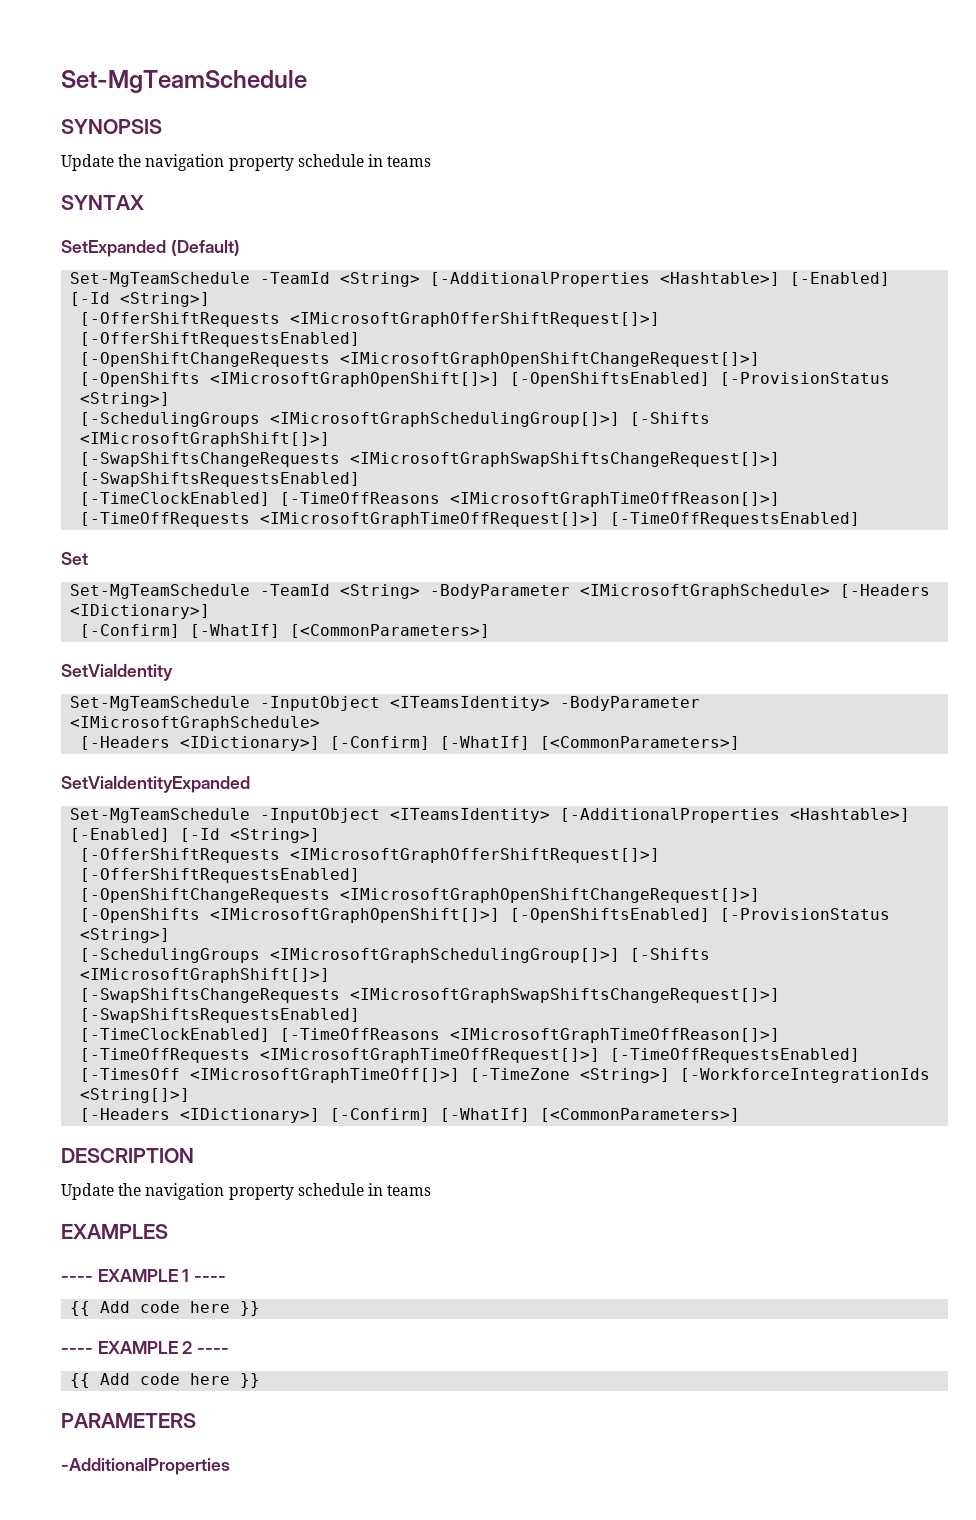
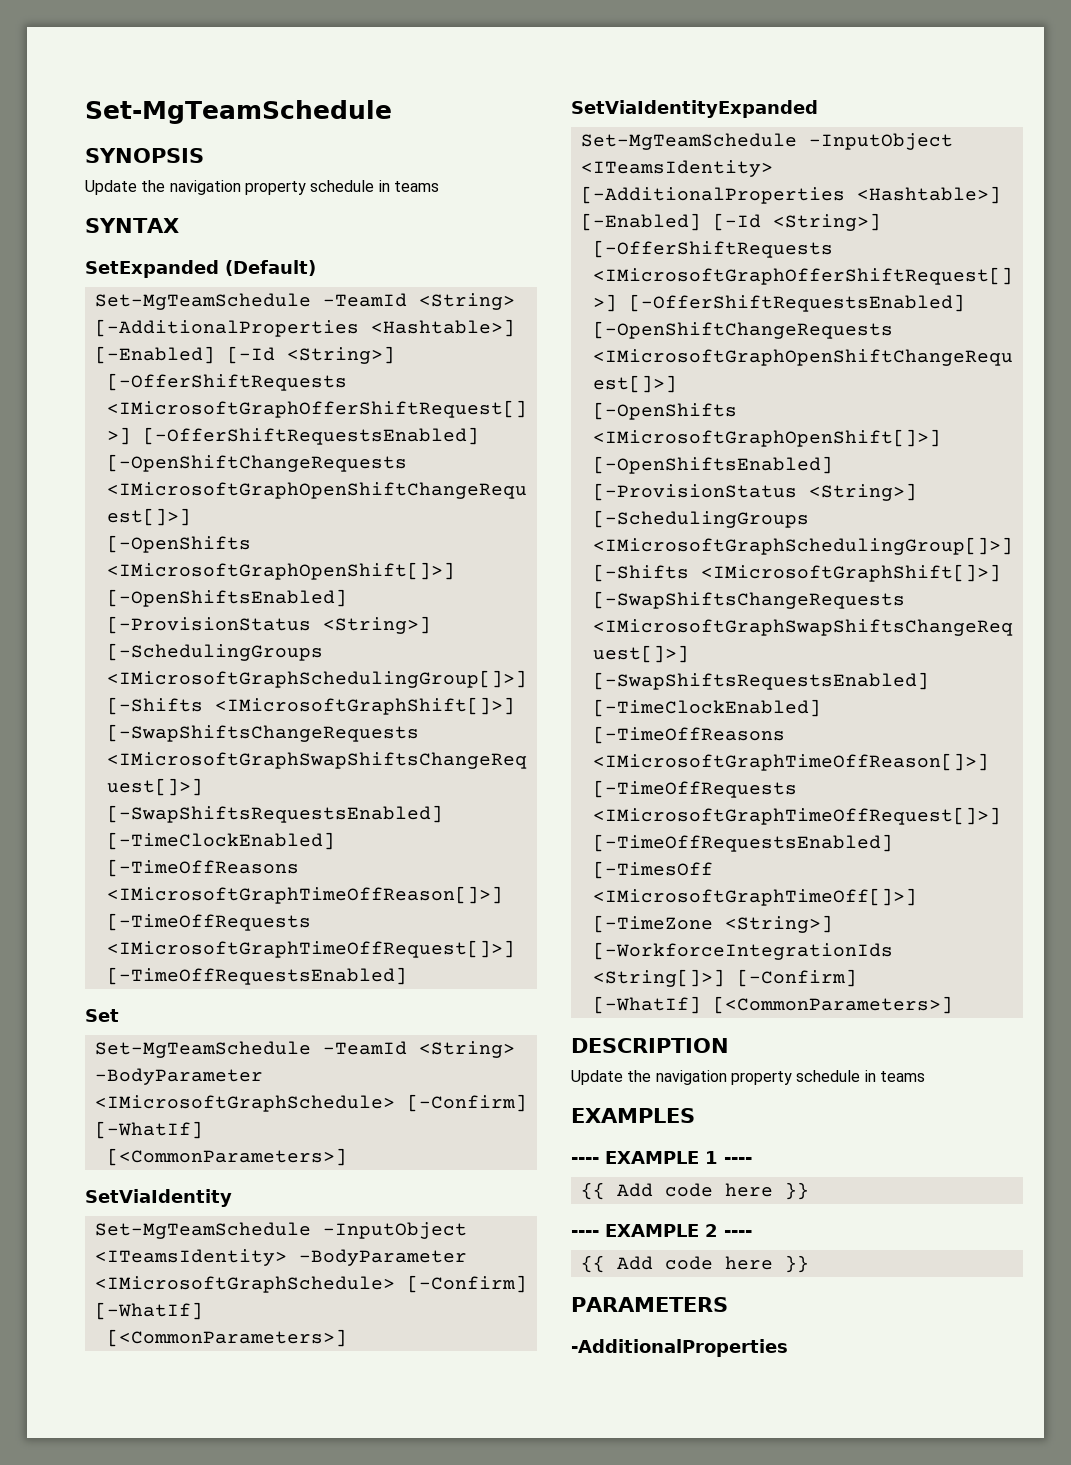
- Set-MgTeamSchedule -TeamId <String> -BodyParameter <IMicrosoftGraphSchedule> [-Headers <IDictionary>]
- [-Confirm] [-WhatIf] [<CommonParameters>]
+ Set-MgTeamSchedule -TeamId <String> -BodyParameter <IMicrosoftGraphSchedule> [-Confirm] [-WhatIf]
+ [<CommonParameters>]
- Set-MgTeamSchedule -InputObject <ITeamsIdentity> -BodyParameter <IMicrosoftGraphSchedule>
- [-Headers <IDictionary>] [-Confirm] [-WhatIf] [<CommonParameters>]
+ Set-MgTeamSchedule -InputObject <ITeamsIdentity> -BodyParameter <IMicrosoftGraphSchedule> [-Confirm] [-WhatIf]
+ [<CommonParameters>]
- [-TimesOff <IMicrosoftGraphTimeOff[]>] [-TimeZone <String>] [-WorkforceIntegrationIds <String[]>]
- [-Headers <IDictionary>] [-Confirm] [-WhatIf] [<CommonParameters>]
+ [-TimesOff <IMicrosoftGraphTimeOff[]>] [-TimeZone <String>] [-WorkforceIntegrationIds <String[]>] [-Confirm]
+ [-WhatIf] [<CommonParameters>]

